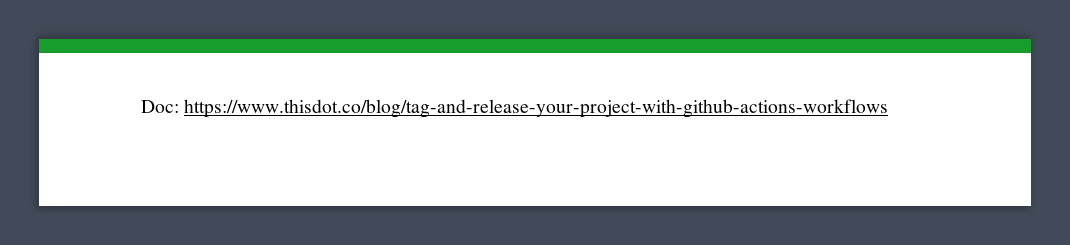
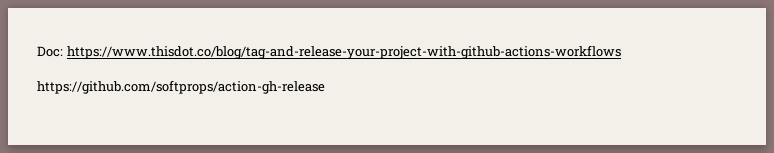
+ https://github.com/softprops/action-gh-release

